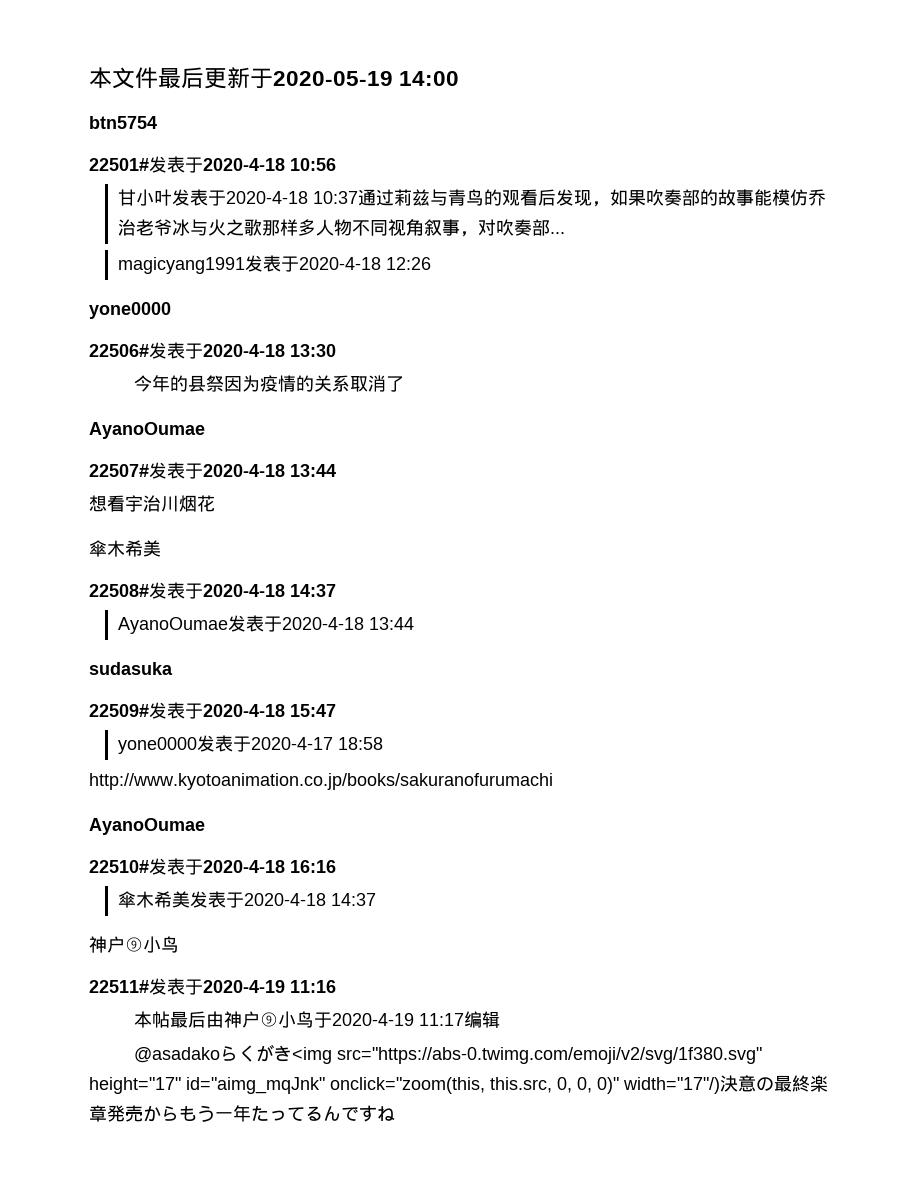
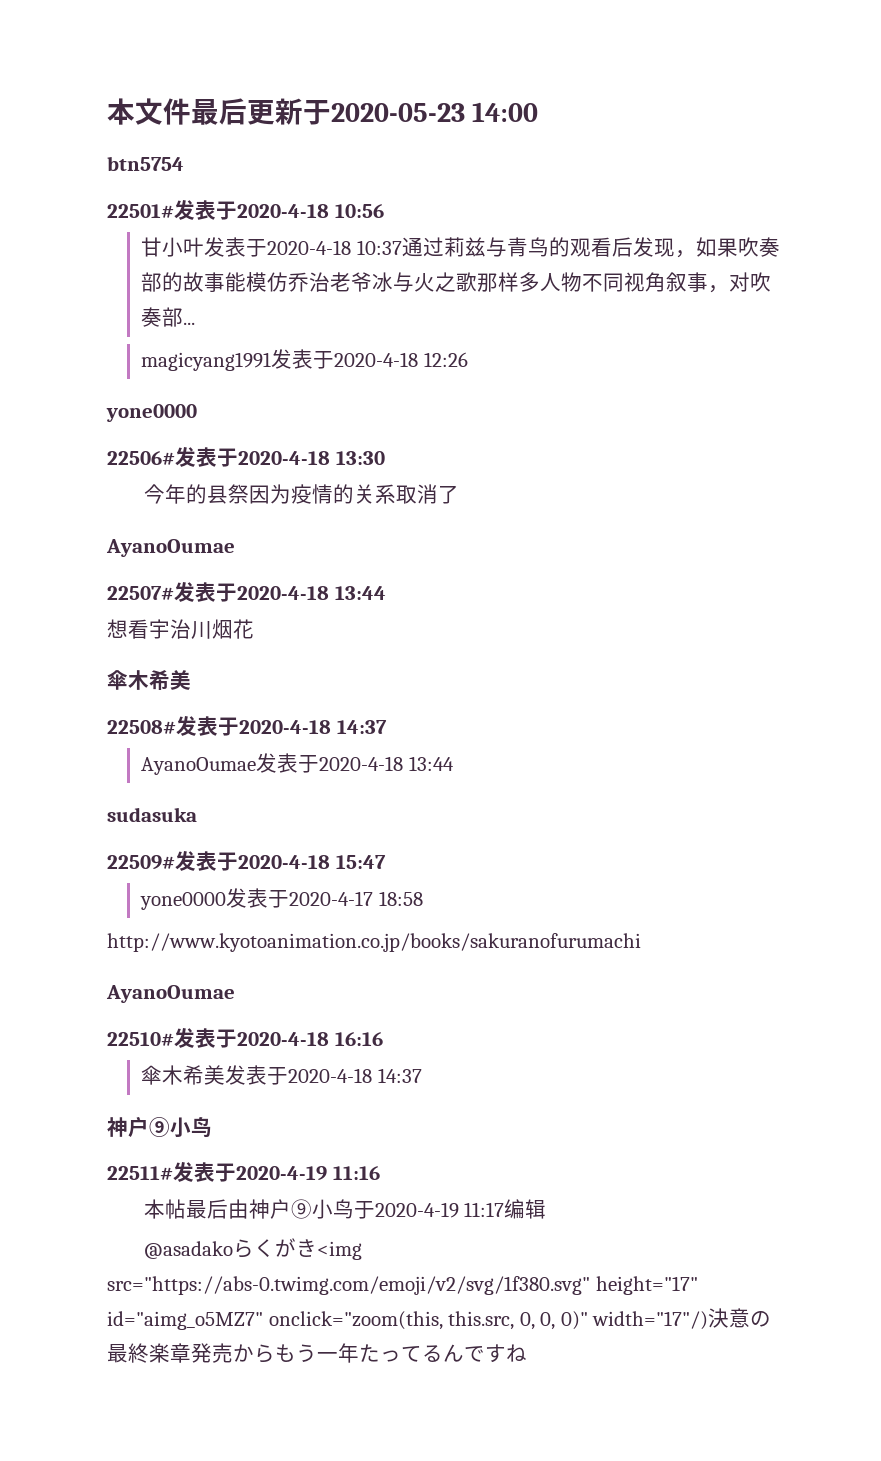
- 本文件最后更新于2020-05-19 14:00
+ 本文件最后更新于2020-05-23 14:00
- @asadakoらくがき<img src="https://abs-0.twimg.com/emoji/v2/svg/1f380.svg" height="17" id="aimg_mqJnk" onclick="zoom(this, this.src, 0, 0, 0)" width="17"/)決意の最終楽章発売からもう一年たってるんですね
+ @asadakoらくがき<img src="https://abs-0.twimg.com/emoji/v2/svg/1f380.svg" height="17" id="aimg_o5MZ7" onclick="zoom(this, this.src, 0, 0, 0)" width="17"/)決意の最終楽章発売からもう一年たってるんですね

